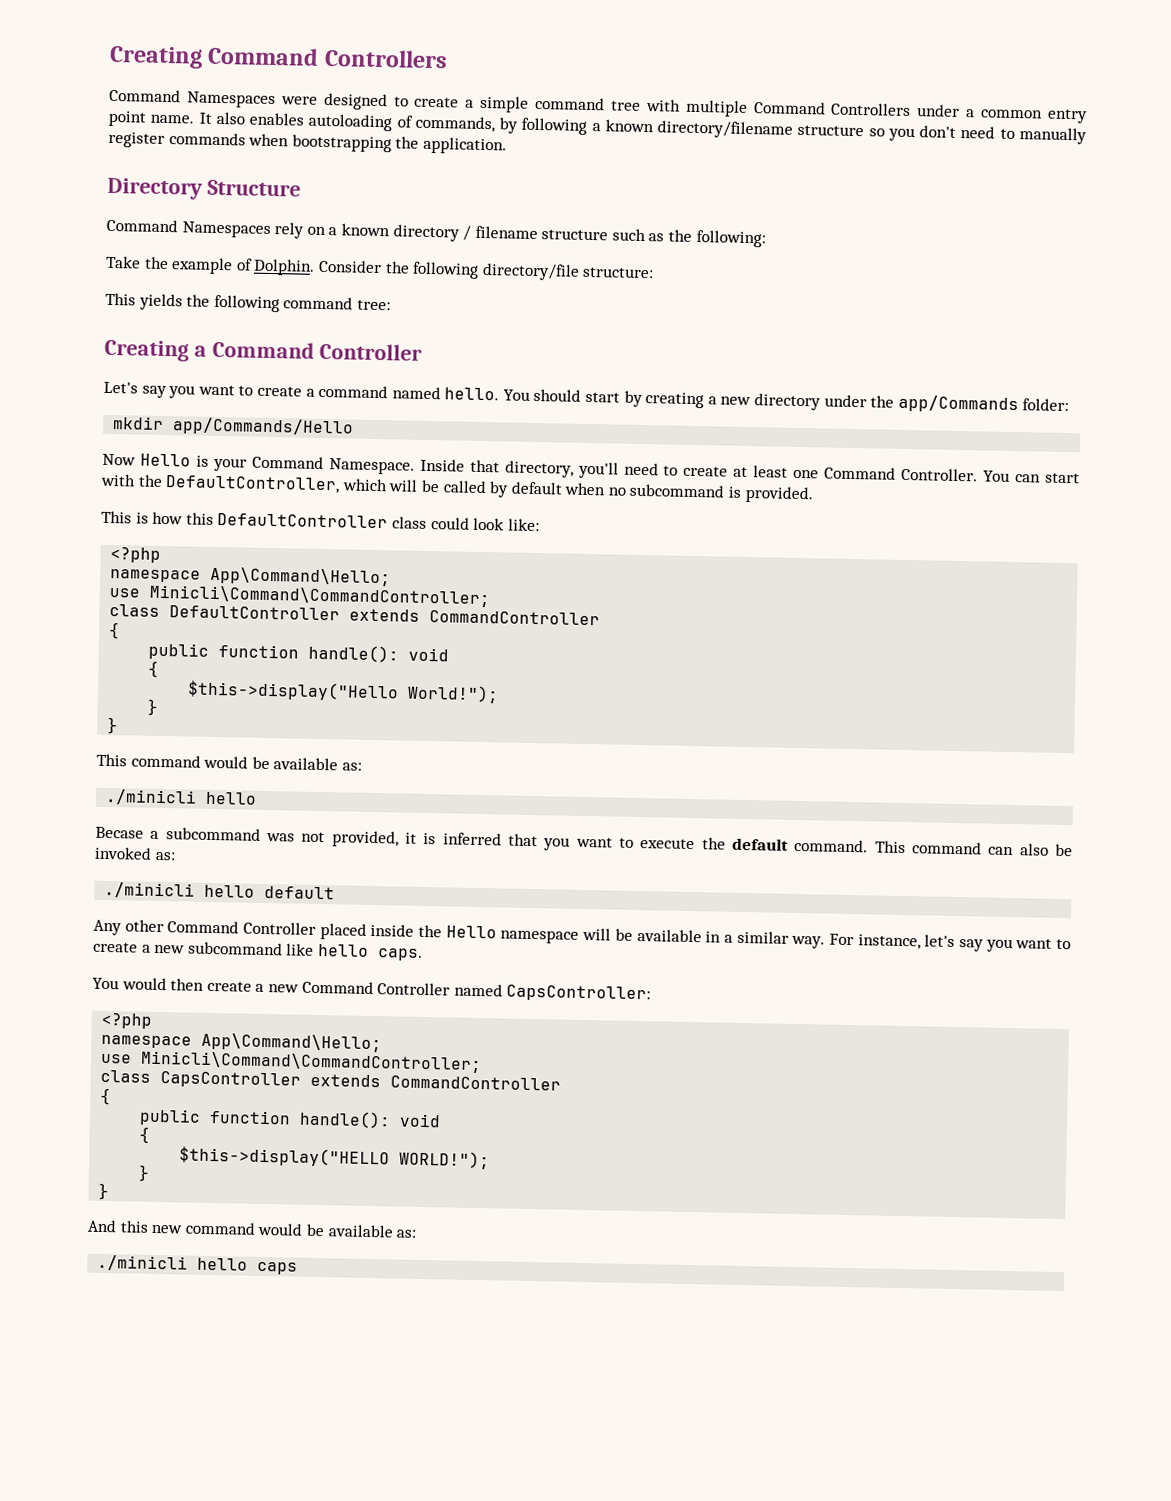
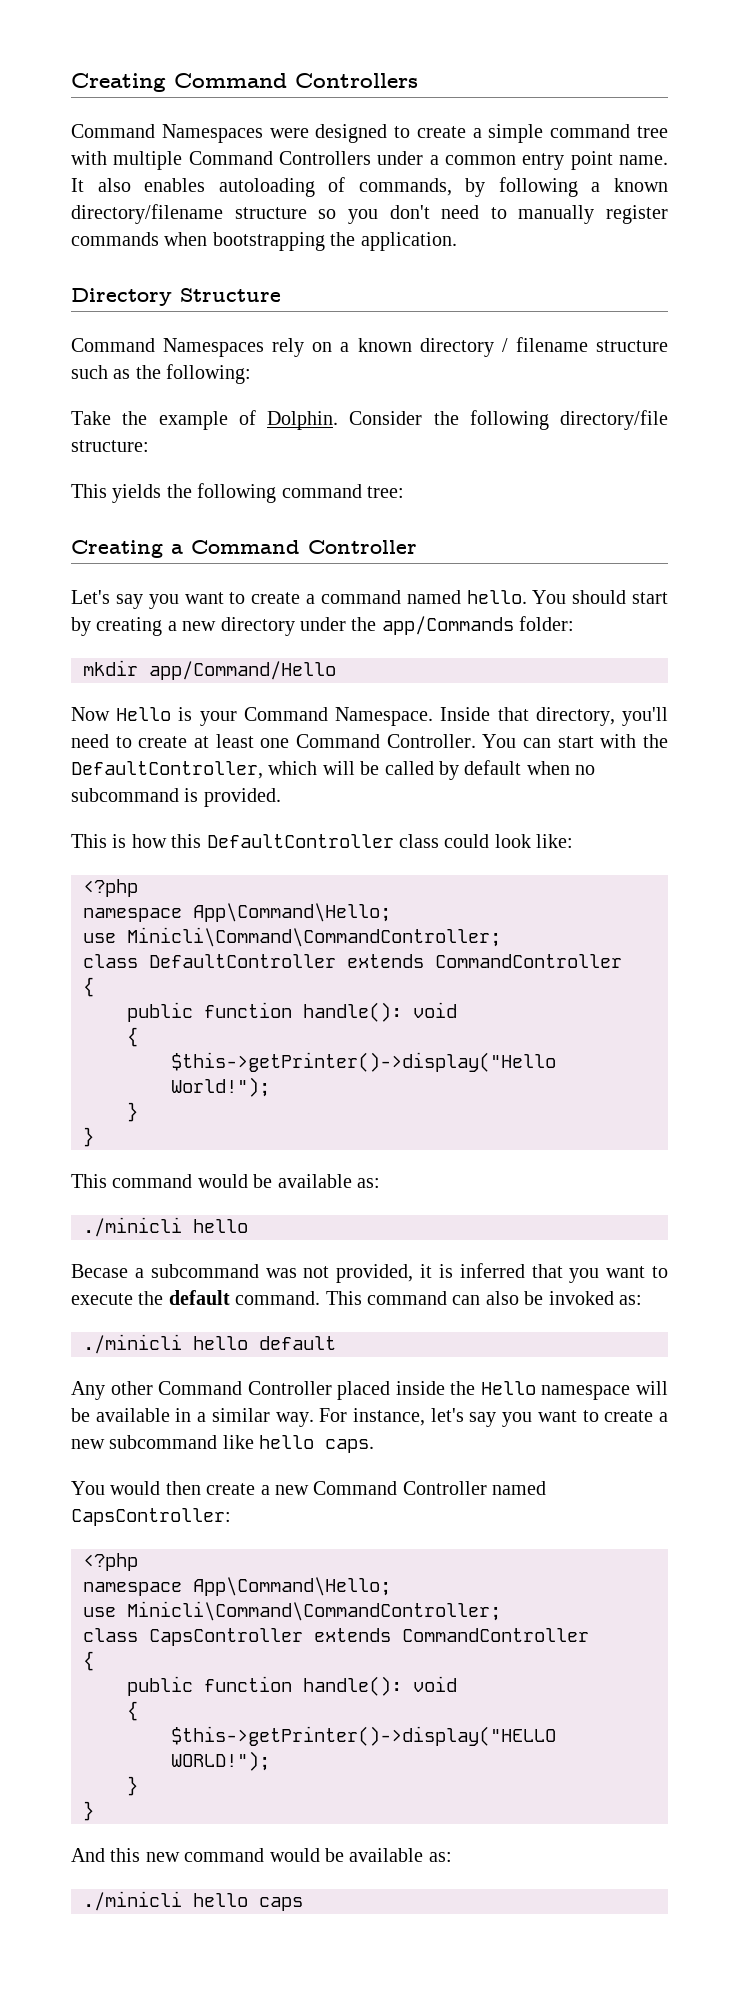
- mkdir app/Commands/Hello
+ mkdir app/Command/Hello
- $this->display("Hello World!");
+ $this->getPrinter()->display("Hello World!");
- $this->display("HELLO WORLD!");
+ $this->getPrinter()->display("HELLO WORLD!");

